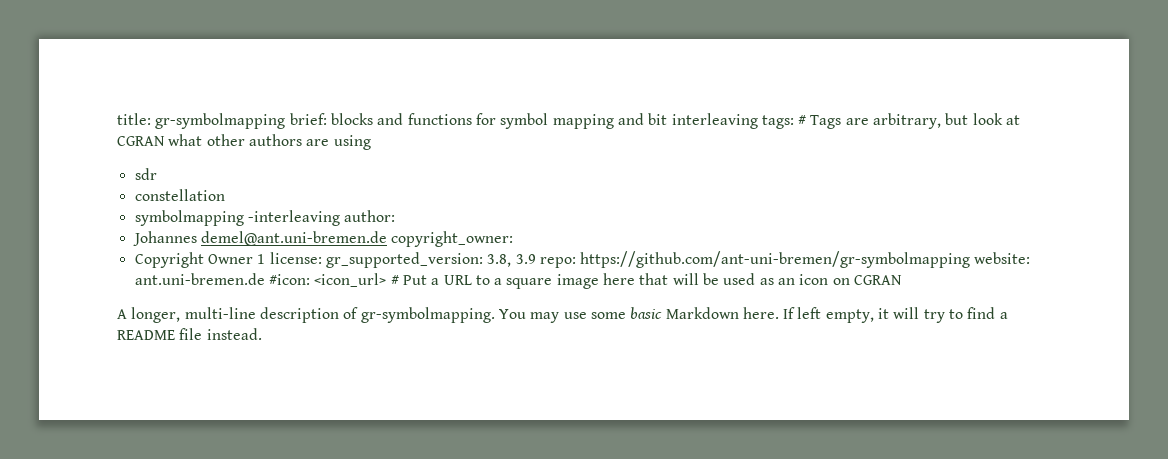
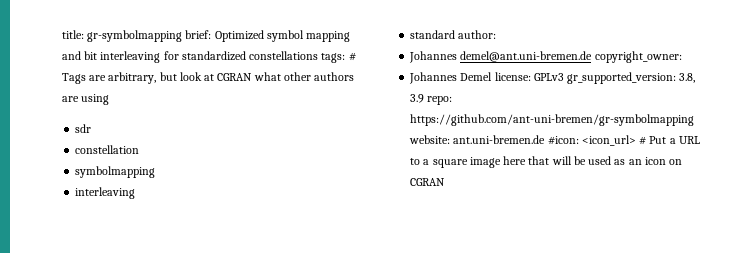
- title: gr-symbolmapping brief: blocks and functions for symbol mapping and bit interleaving tags: # Tags are arbitrary, but look at CGRAN what other authors are using
+ title: gr-symbolmapping brief: Optimized symbol mapping and bit interleaving for standardized constellations tags: # Tags are arbitrary, but look at CGRAN what other authors are using
- symbolmapping -interleaving author:
+ symbolmapping
+ interleaving
+ standard author:
- Copyright Owner 1 license: gr_supported_version: 3.8, 3.9 repo: https://github.com/ant-uni-bremen/gr-symbolmapping website: ant.uni-bremen.de #icon: <icon_url> # Put a URL to a square image here that will be used as an icon on CGRAN
+ Johannes Demel license: GPLv3 gr_supported_version: 3.8, 3.9 repo: https://github.com/ant-uni-bremen/gr-symbolmapping website: ant.uni-bremen.de #icon: <icon_url> # Put a URL to a square image here that will be used as an icon on CGRAN
- A longer, multi-line description of gr-symbolmapping. You may use some basic Markdown here. If left empty, it will try to find a README file instead.

